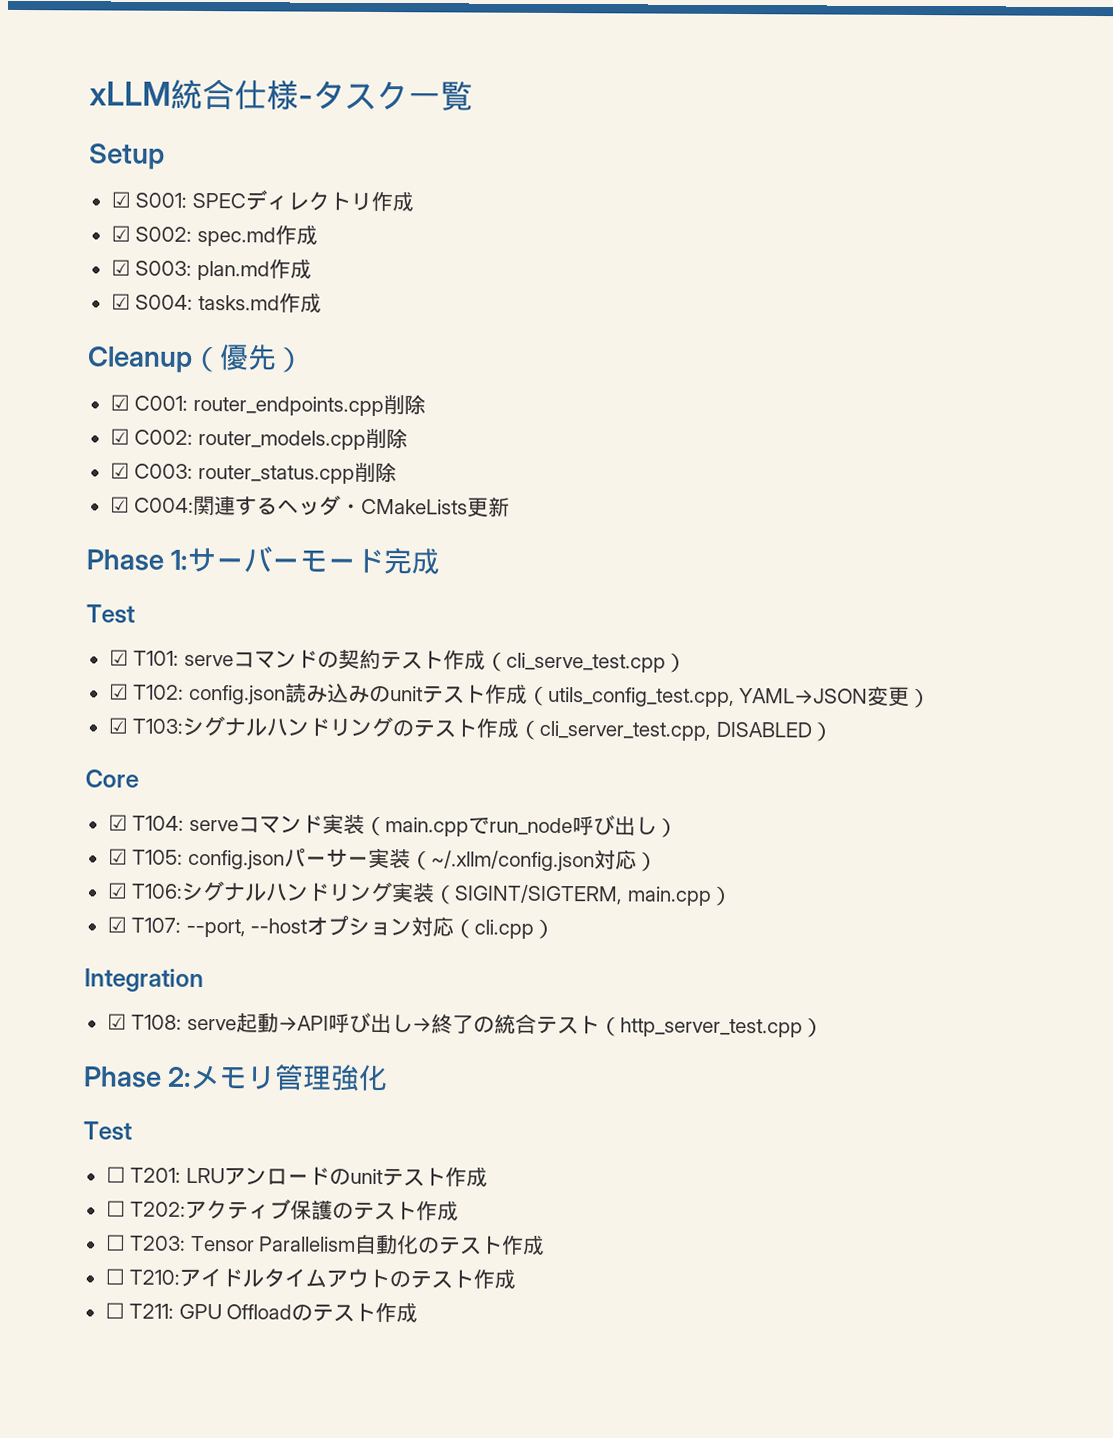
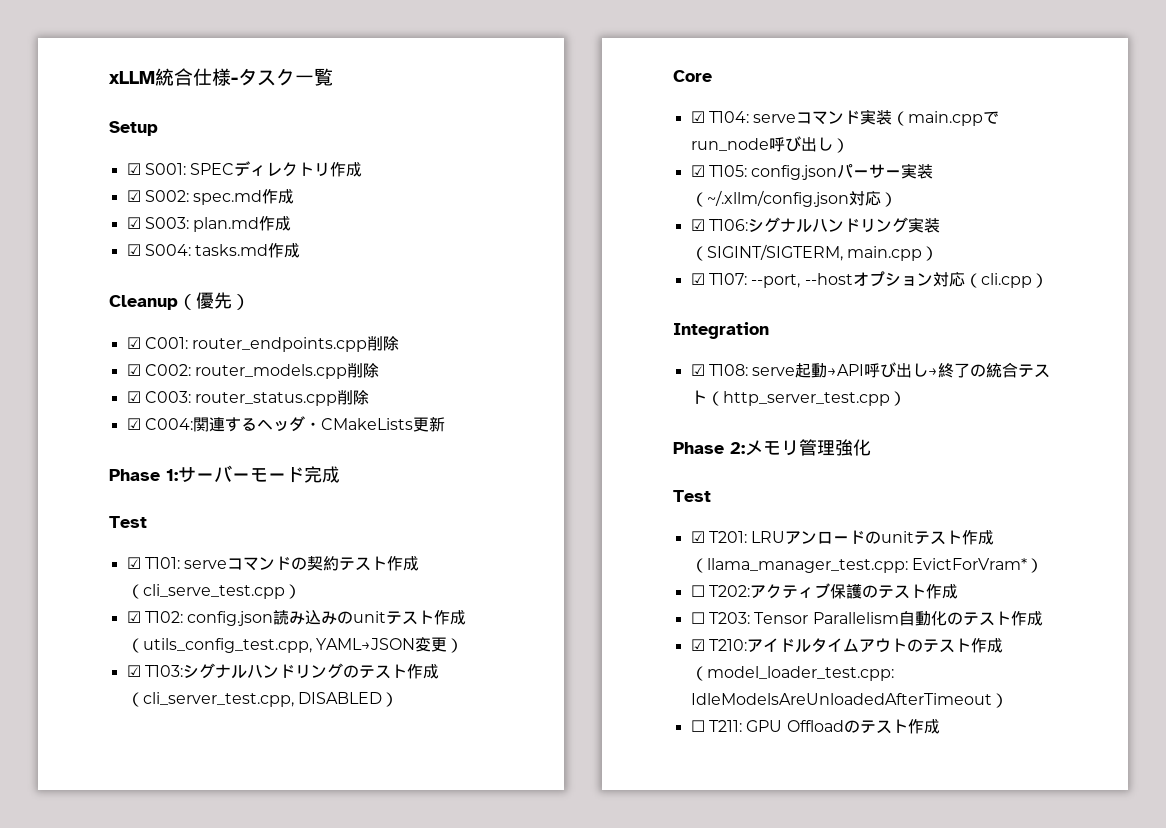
- ☐ T201: LRUアンロードのunitテスト作成
+ ☑ T201: LRUアンロードのunitテスト作成（llama_manager_test.cpp: EvictForVram*）
- ☐ T210:アイドルタイムアウトのテスト作成
+ ☑ T210:アイドルタイムアウトのテスト作成（model_loader_test.cpp: IdleModelsAreUnloadedAfterTimeout）

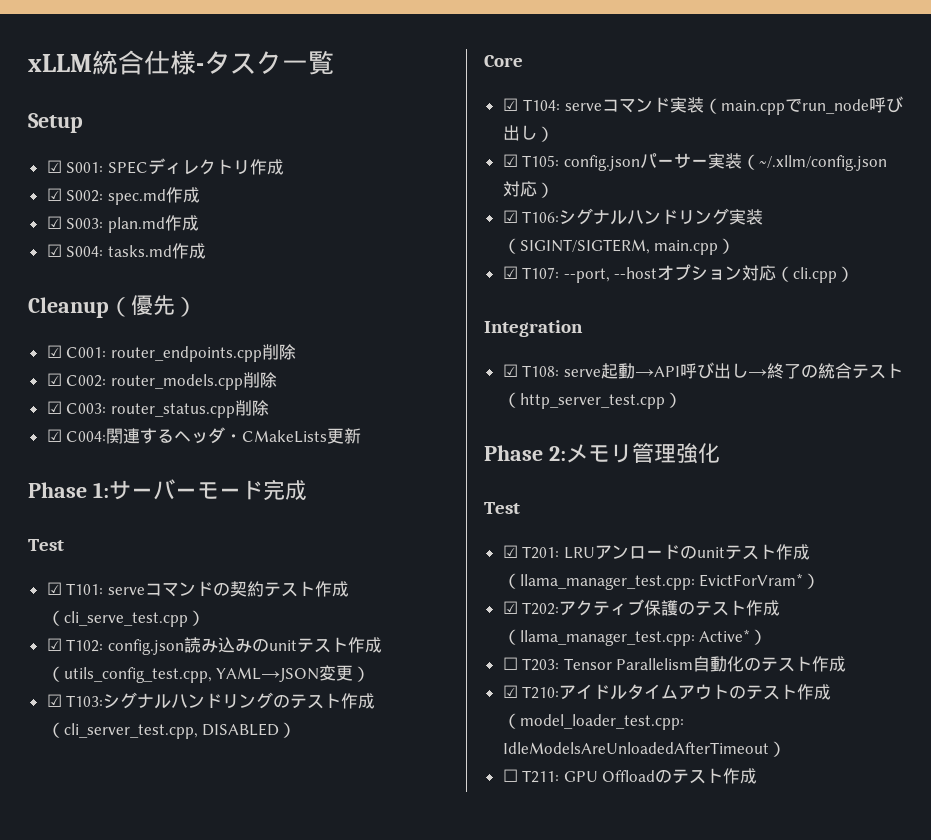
- ☐ T202:アクティブ保護のテスト作成
+ ☑ T202:アクティブ保護のテスト作成（llama_manager_test.cpp: Active*）

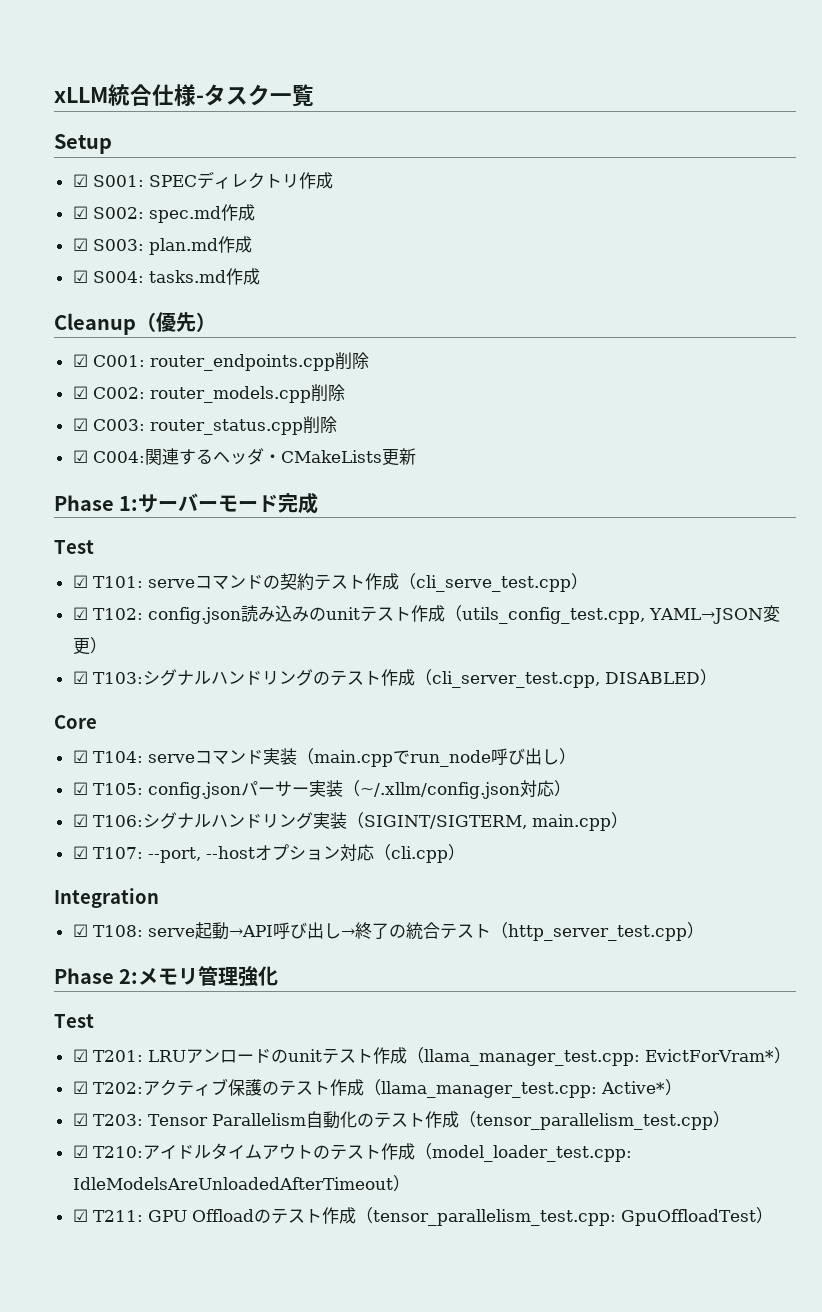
- ☐ T203: Tensor Parallelism自動化のテスト作成
+ ☑ T203: Tensor Parallelism自動化のテスト作成（tensor_parallelism_test.cpp）
- ☐ T211: GPU Offloadのテスト作成
+ ☑ T211: GPU Offloadのテスト作成（tensor_parallelism_test.cpp: GpuOffloadTest）

